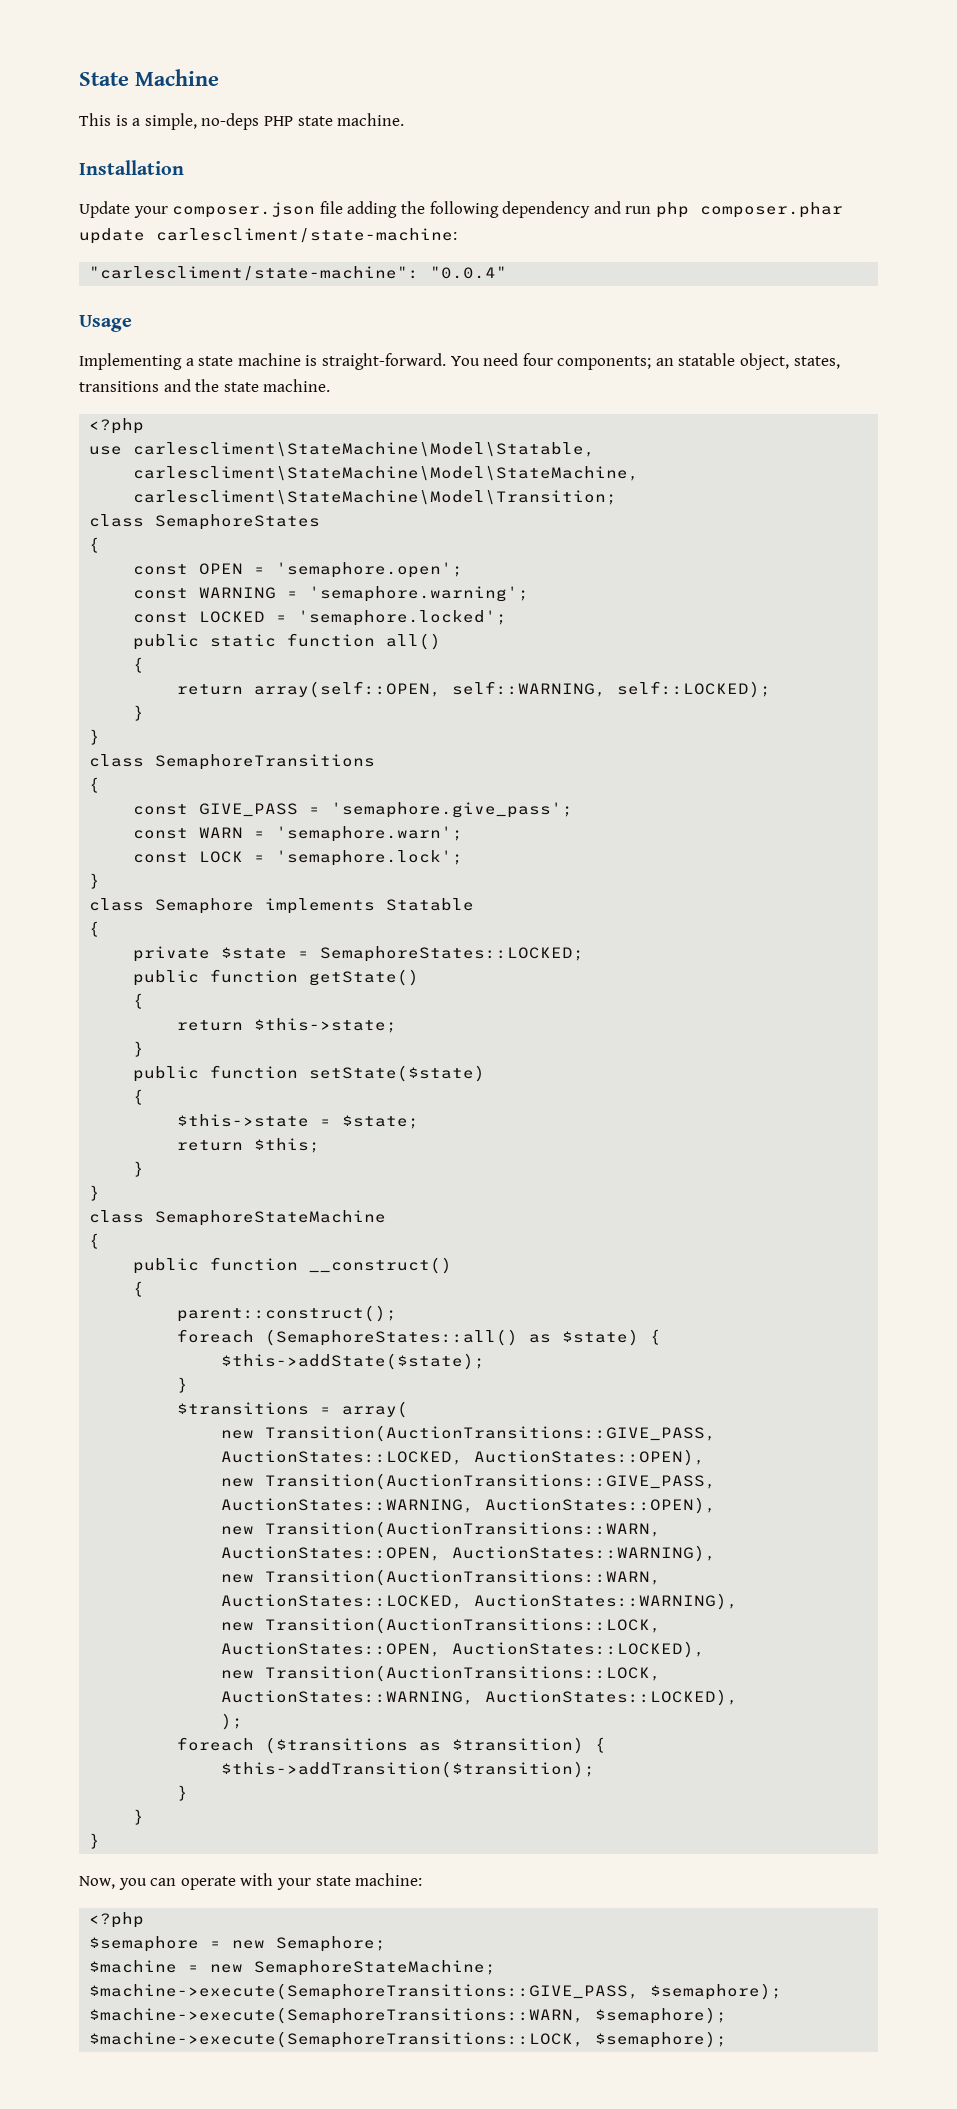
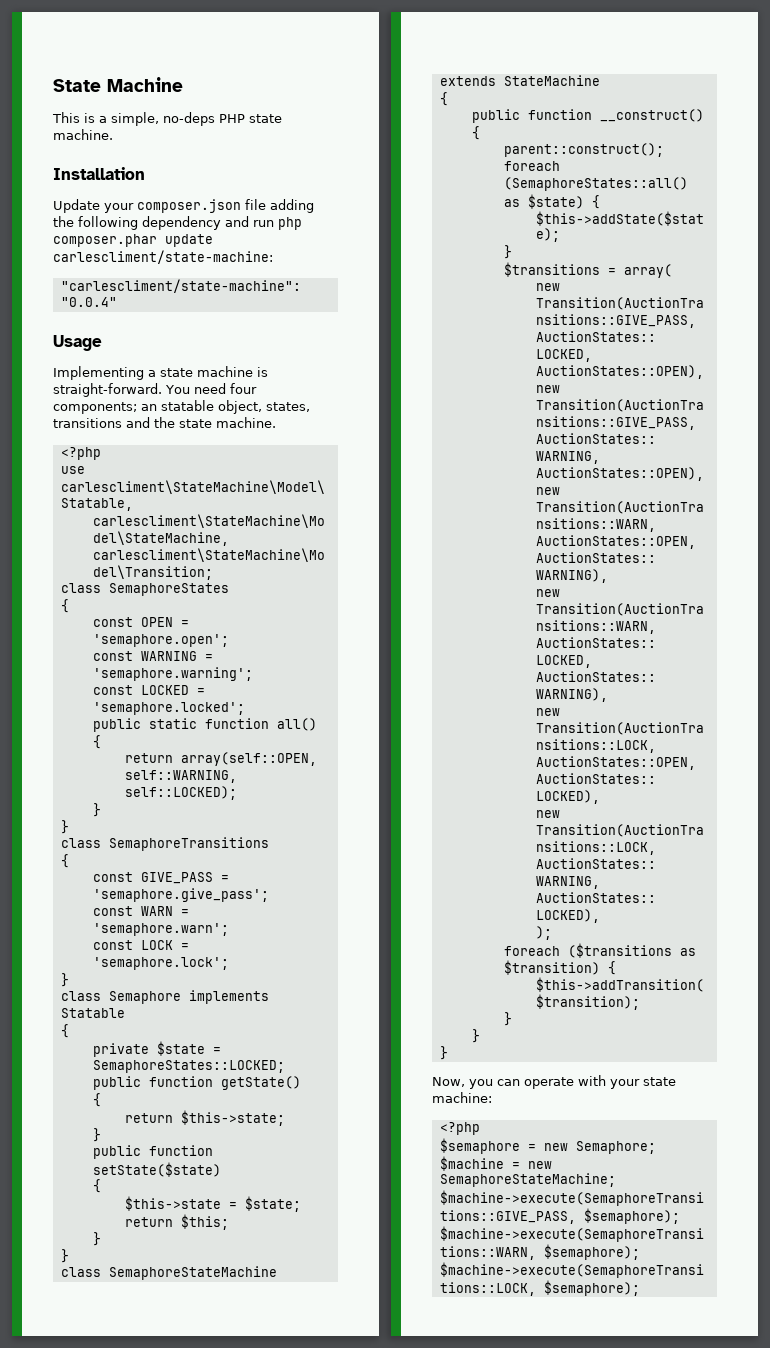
- class SemaphoreStateMachine
+ class SemaphoreStateMachine extends StateMachine

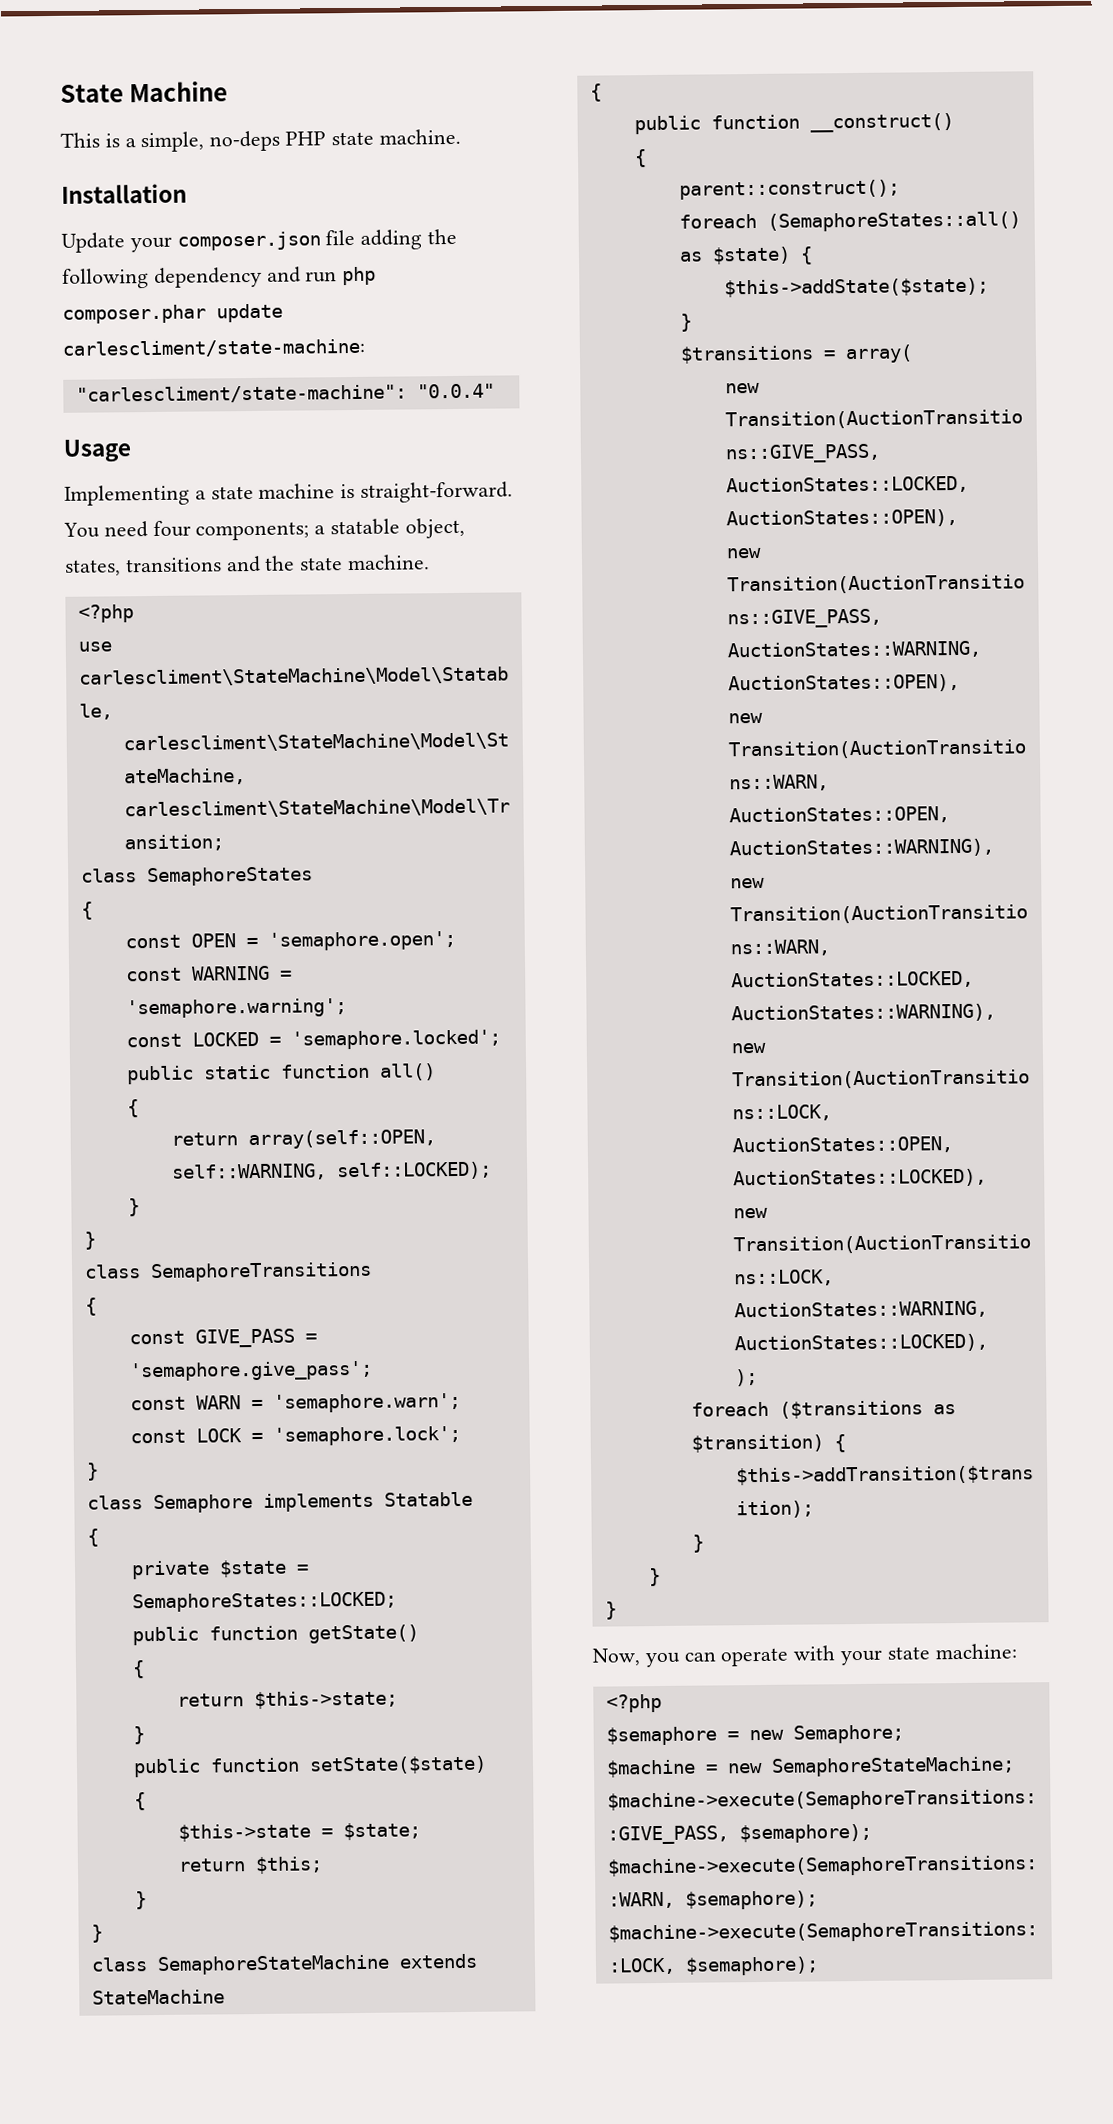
- You need four components; an statable object, states, transitions and the state machine.
+ You need four components; a statable object, states, transitions and the state machine.

